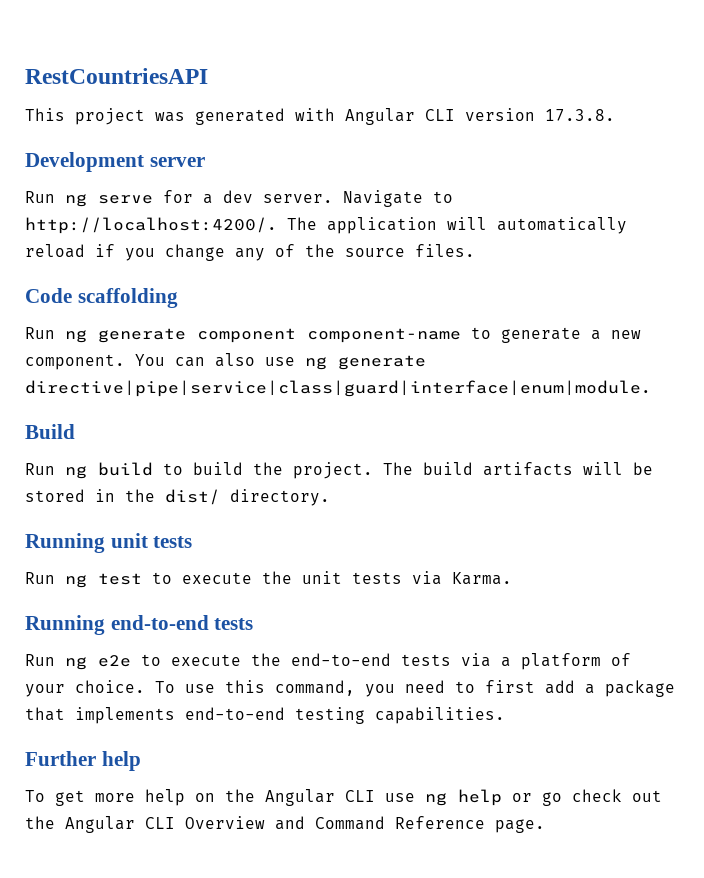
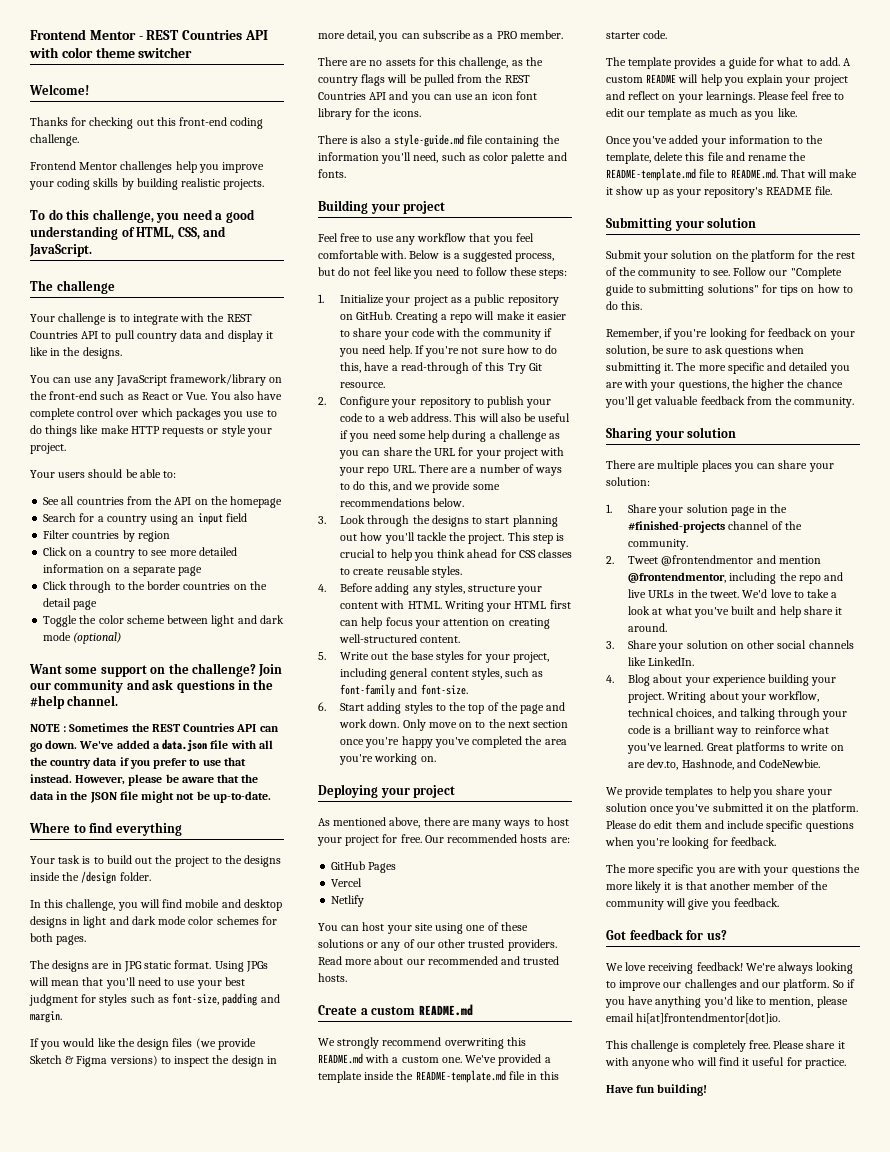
- RestCountriesAPI
- This project was generated with Angular CLI version 17.3.8.
- Development server
- Run ng serve for a dev server. Navigate to http://localhost:4200/. The application will automatically reload if you change any of the source files.
- Code scaffolding
- Run ng generate component component-name to generate a new component. You can also use ng generate directive|pipe|service|class|guard|interface|enum|module.
- Build
- Run ng build to build the project. The build artifacts will be stored in the dist/ directory.
- Running unit tests
- Run ng test to execute the unit tests via Karma.
- Running end-to-end tests
- Run ng e2e to execute the end-to-end tests via a platform of your choice. To use this command, you need to first add a package that implements end-to-end testing capabilities.
- Further help
- To get more help on the Angular CLI use ng help or go check out the Angular CLI Overview and Command Reference page.
+ Frontend Mentor - REST Countries API with color theme switcher
+ Welcome!
+ Thanks for checking out this front-end coding challenge.
+ Frontend Mentor challenges help you improve your coding skills by building realistic projects.
+ To do this challenge, you need a good understanding of HTML, CSS, and JavaScript.
+ The challenge
+ Your challenge is to integrate with the REST Countries API to pull country data and display it like in the designs.
+ You can use any JavaScript framework/library on the front-end such as React or Vue. You also have complete control over which packages you use to do things like make HTTP requests or style your project.
+ Your users should be able to:
+ See all countries from the API on the homepage
+ Search for a country using an input field
+ Filter countries by region
+ Click on a country to see more detailed information on a separate page
+ Click through to the border countries on the detail page
+ Toggle the color scheme between light and dark mode (optional)
+ Want some support on the challenge? Join our community and ask questions in the #help channel.
+ NOTE : Sometimes the REST Countries API can go down. We've added a data.json file with all the country data if you prefer to use that instead. However, please be aware that the data in the JSON file might not be up-to-date.
+ Where to find everything
+ Your task is to build out the project to the designs inside the /design folder.
+ In this challenge, you will find mobile and desktop designs in light and dark mode color schemes for both pages.
+ The designs are in JPG static format. Using JPGs will mean that you'll need to use your best judgment for styles such as font-size, padding and margin.
+ If you would like the design files (we provide Sketch & Figma versions) to inspect the design in more detail, you can subscribe as a PRO member.
+ There are no assets for this challenge, as the country flags will be pulled from the REST Countries API and you can use an icon font library for the icons.
+ There is also a style-guide.md file containing the information you'll need, such as color palette and fonts.
+ Building your project
+ Feel free to use any workflow that you feel comfortable with. Below is a suggested process, but do not feel like you need to follow these steps:
+ 1. Initialize your project as a public repository on GitHub. Creating a repo will make it easier to share your code with the community if you need help. If you're not sure how to do this, have a read-through of this Try Git resource.
+ 2. Configure your repository to publish your code to a web address. This will also be useful if you need some help during a challenge as you can share the URL for your project with your repo URL. There are a number of ways to do this, and we provide some recommendations below.
+ 3. Look through the designs to start planning out how you'll tackle the project. This step is crucial to help you think ahead for CSS classes to create reusable styles.
+ 4. Before adding any styles, structure your content with HTML. Writing your HTML first can help focus your attention on creating well-structured content.
+ 5. Write out the base styles for your project, including general content styles, such as font-family and font-size.
+ 6. Start adding styles to the top of the page and work down. Only move on to the next section once you're happy you've completed the area you're working on.
+ Deploying your project
+ As mentioned above, there are many ways to host your project for free. Our recommended hosts are:
+ GitHub Pages
+ Vercel
+ Netlify
+ You can host your site using one of these solutions or any of our other trusted providers. Read more about our recommended and trusted hosts.
+ Create a custom README.md
+ We strongly recommend overwriting this README.md with a custom one. We've provided a template inside the README-template.md file in this starter code.
+ The template provides a guide for what to add. A custom README will help you explain your project and reflect on your learnings. Please feel free to edit our template as much as you like.
+ Once you've added your information to the template, delete this file and rename the README-template.md file to README.md. That will make it show up as your repository's README file.
+ Submitting your solution
+ Submit your solution on the platform for the rest of the community to see. Follow our "Complete guide to submitting solutions" for tips on how to do this.
+ Remember, if you're looking for feedback on your solution, be sure to ask questions when submitting it. The more specific and detailed you are with your questions, the higher the chance you'll get valuable feedback from the community.
+ Sharing your solution
+ There are multiple places you can share your solution:
+ 1. Share your solution page in the #finished-projects channel of the community.
+ 2. Tweet @frontendmentor and mention @frontendmentor, including the repo and live URLs in the tweet. We'd love to take a look at what you've built and help share it around.
+ 3. Share your solution on other social channels like LinkedIn.
+ 4. Blog about your experience building your project. Writing about your workflow, technical choices, and talking through your code is a brilliant way to reinforce what you've learned. Great platforms to write on are dev.to, Hashnode, and CodeNewbie.
+ We provide templates to help you share your solution once you've submitted it on the platform. Please do edit them and include specific questions when you're looking for feedback.
+ The more specific you are with your questions the more likely it is that another member of the community will give you feedback.
+ Got feedback for us?
+ We love receiving feedback! We're always looking to improve our challenges and our platform. So if you have anything you'd like to mention, please email hi[at]frontendmentor[dot]io.
+ This challenge is completely free. Please share it with anyone who will find it useful for practice.
+ Have fun building!

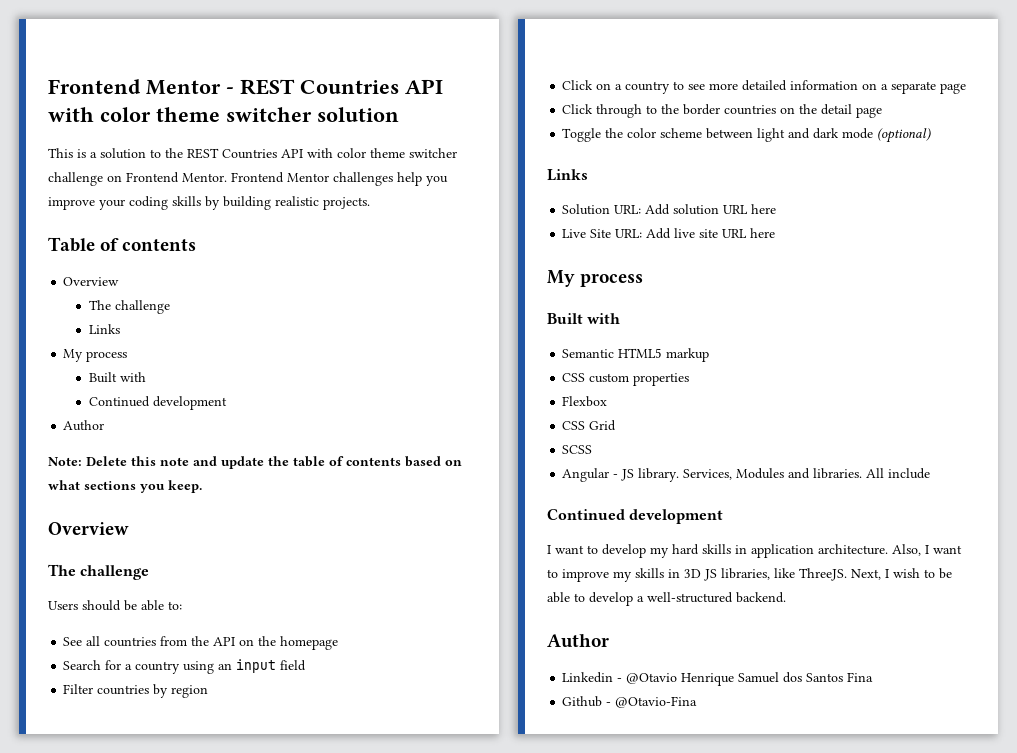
- Frontend Mentor - REST Countries API with color theme switcher
- Welcome!
- Thanks for checking out this front-end coding challenge.
- Frontend Mentor challenges help you improve your coding skills by building realistic projects.
+ Frontend Mentor - REST Countries API with color theme switcher solution
+ This is a solution to the REST Countries API with color theme switcher challenge on Frontend Mentor. Frontend Mentor challenges help you improve your coding skills by building realistic projects.
- To do this challenge, you need a good understanding of HTML, CSS, and JavaScript.
+ Table of contents
+ Overview
  The challenge
- Your challenge is to integrate with the REST Countries API to pull country data and display it like in the designs.
- You can use any JavaScript framework/library on the front-end such as React or Vue. You also have complete control over which packages you use to do things like make HTTP requests or style your project.
- Your users should be able to:
+ Links
+ My process
+ Built with
+ Continued development
+ Author
+ Note: Delete this note and update the table of contents based on what sections you keep.
+ Overview
+ The challenge
+ Users should be able to:
  Toggle the color scheme between light and dark mode (optional)
- Want some support on the challenge? Join our community and ask questions in the #help channel.
- NOTE : Sometimes the REST Countries API can go down. We've added a data.json file with all the country data if you prefer to use that instead. However, please be aware that the data in the JSON file might not be up-to-date.
- Where to find everything
- Your task is to build out the project to the designs inside the /design folder.
- In this challenge, you will find mobile and desktop designs in light and dark mode color schemes for both pages.
- The designs are in JPG static format. Using JPGs will mean that you'll need to use your best judgment for styles such as font-size, padding and margin.
- If you would like the design files (we provide Sketch & Figma versions) to inspect the design in more detail, you can subscribe as a PRO member.
- There are no assets for this challenge, as the country flags will be pulled from the REST Countries API and you can use an icon font library for the icons.
- There is also a style-guide.md file containing the information you'll need, such as color palette and fonts.
- Building your project
- Feel free to use any workflow that you feel comfortable with. Below is a suggested process, but do not feel like you need to follow these steps:
- 1. Initialize your project as a public repository on GitHub. Creating a repo will make it easier to share your code with the community if you need help. If you're not sure how to do this, have a read-through of this Try Git resource.
- 2. Configure your repository to publish your code to a web address. This will also be useful if you need some help during a challenge as you can share the URL for your project with your repo URL. There are a number of ways to do this, and we provide some recommendations below.
- 3. Look through the designs to start planning out how you'll tackle the project. This step is crucial to help you think ahead for CSS classes to create reusable styles.
- 4. Before adding any styles, structure your content with HTML. Writing your HTML first can help focus your attention on creating well-structured content.
- 5. Write out the base styles for your project, including general content styles, such as font-family and font-size.
- 6. Start adding styles to the top of the page and work down. Only move on to the next section once you're happy you've completed the area you're working on.
- Deploying your project
- As mentioned above, there are many ways to host your project for free. Our recommended hosts are:
- GitHub Pages
- Vercel
- Netlify
- You can host your site using one of these solutions or any of our other trusted providers. Read more about our recommended and trusted hosts.
- Create a custom README.md
- We strongly recommend overwriting this README.md with a custom one. We've provided a template inside the README-template.md file in this starter code.
- The template provides a guide for what to add. A custom README will help you explain your project and reflect on your learnings. Please feel free to edit our template as much as you like.
- Once you've added your information to the template, delete this file and rename the README-template.md file to README.md. That will make it show up as your repository's README file.
- Submitting your solution
- Submit your solution on the platform for the rest of the community to see. Follow our "Complete guide to submitting solutions" for tips on how to do this.
- Remember, if you're looking for feedback on your solution, be sure to ask questions when submitting it. The more specific and detailed you are with your questions, the higher the chance you'll get valuable feedback from the community.
- Sharing your solution
- There are multiple places you can share your solution:
- 1. Share your solution page in the #finished-projects channel of the community.
- 2. Tweet @frontendmentor and mention @frontendmentor, including the repo and live URLs in the tweet. We'd love to take a look at what you've built and help share it around.
- 3. Share your solution on other social channels like LinkedIn.
- 4. Blog about your experience building your project. Writing about your workflow, technical choices, and talking through your code is a brilliant way to reinforce what you've learned. Great platforms to write on are dev.to, Hashnode, and CodeNewbie.
- We provide templates to help you share your solution once you've submitted it on the platform. Please do edit them and include specific questions when you're looking for feedback.
- The more specific you are with your questions the more likely it is that another member of the community will give you feedback.
- Got feedback for us?
- We love receiving feedback! We're always looking to improve our challenges and our platform. So if you have anything you'd like to mention, please email hi[at]frontendmentor[dot]io.
- This challenge is completely free. Please share it with anyone who will find it useful for practice.
- Have fun building!
+ Links
+ Solution URL: Add solution URL here
+ Live Site URL: Add live site URL here
+ My process
+ Built with
+ Semantic HTML5 markup
+ CSS custom properties
+ Flexbox
+ CSS Grid
+ SCSS
+ Angular - JS library. Services, Modules and libraries. All include
+ Continued development
+ I want to develop my hard skills in application architecture. Also, I want to improve my skills in 3D JS libraries, like ThreeJS. Next, I wish to be able to develop a well-structured backend.
+ Author
+ Linkedin - @Otavio Henrique Samuel dos Santos Fina
+ Github - @Otavio-Fina

